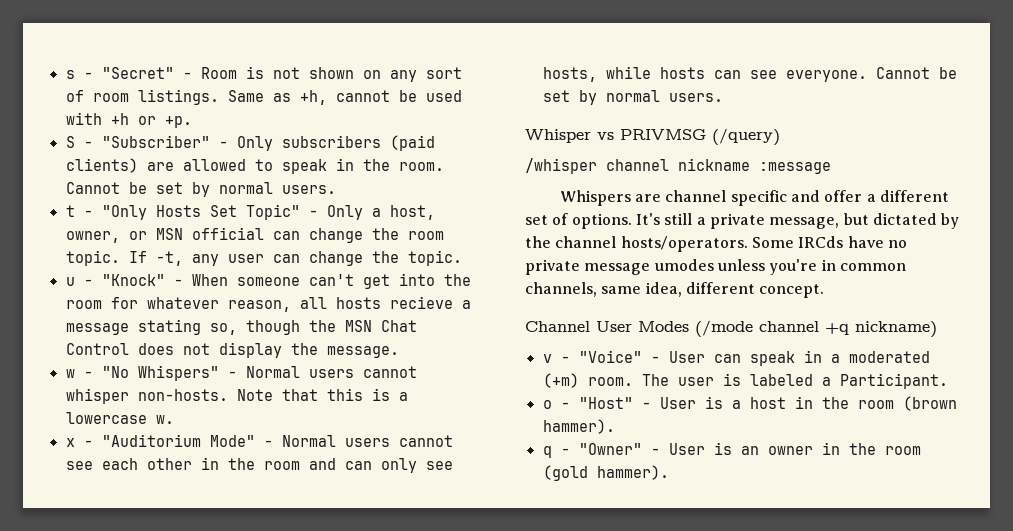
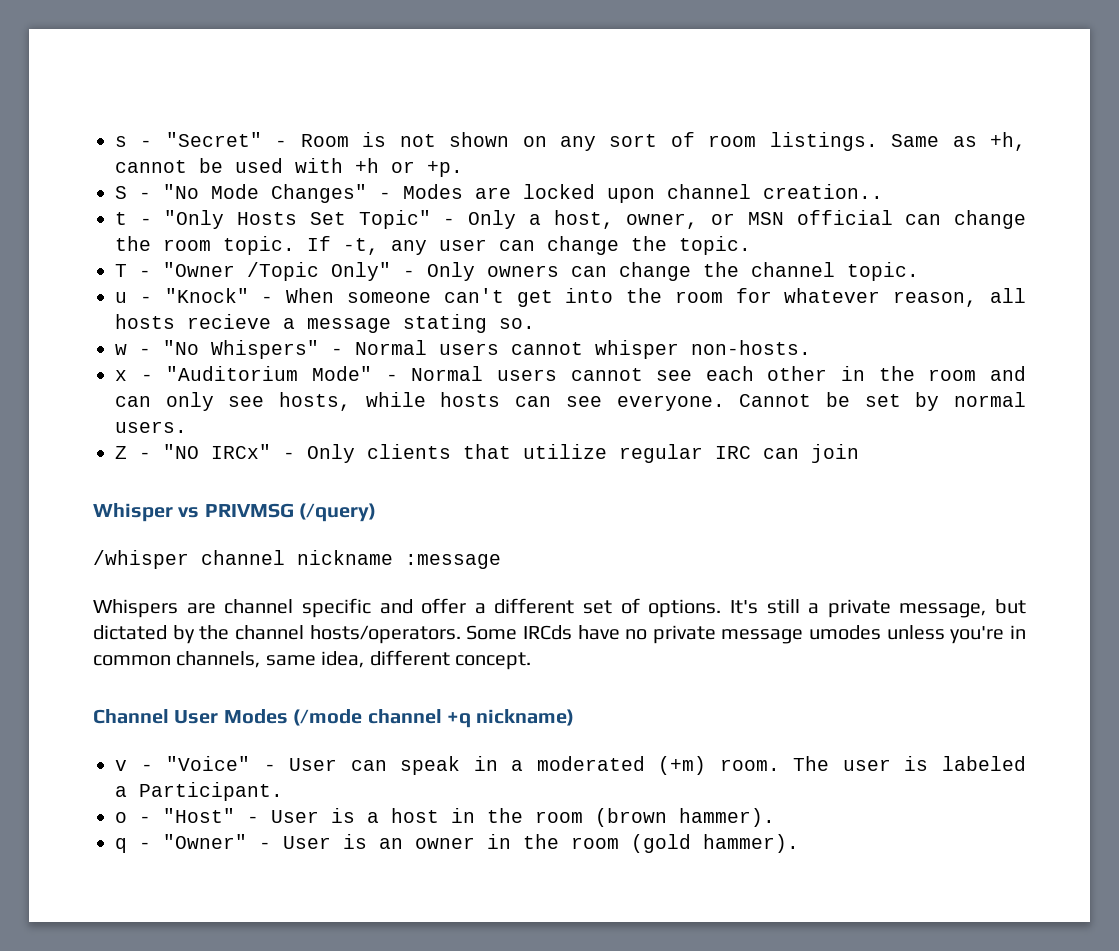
- S - "Subscriber" - Only subscribers (paid clients) are allowed to speak in the room. Cannot be set by normal users.
+ S - "No Mode Changes" - Modes are locked upon channel creation..
+ T - "Owner /Topic Only" - Only owners can change the channel topic.
- u - "Knock" - When someone can't get into the room for whatever reason, all hosts recieve a message stating so, though the MSN Chat Control does not display the message.
+ u - "Knock" - When someone can't get into the room for whatever reason, all hosts recieve a message stating so.
- Note that this is a lowercase w.
+ Z - "NO IRCx" - Only clients that utilize regular IRC can join

